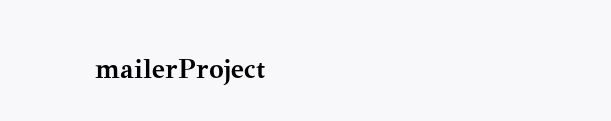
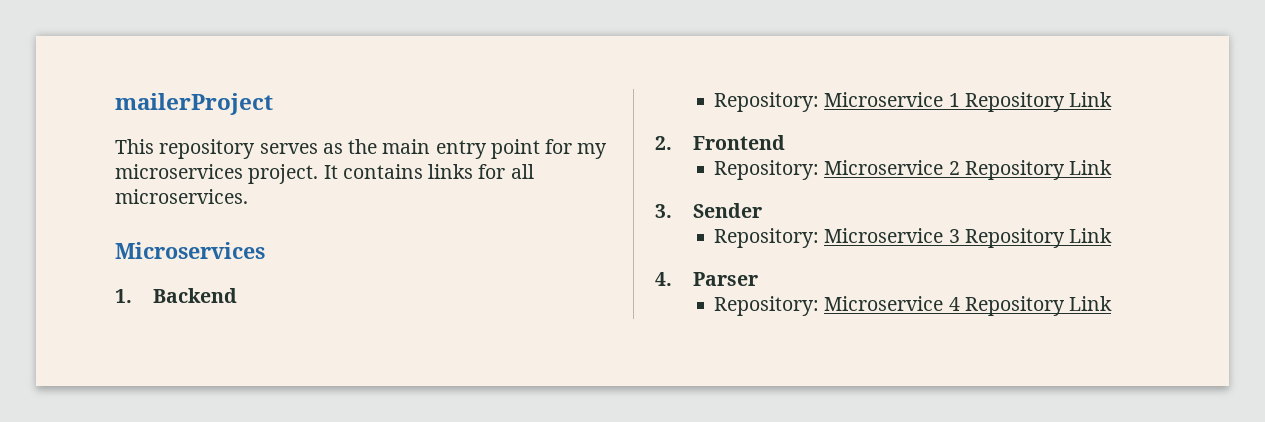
+ This repository serves as the main entry point for my microservices project. It contains links for all microservices.
+ Microservices
+ 1. Backend
+ Repository: Microservice 1 Repository Link
+ 2. Frontend
+ Repository: Microservice 2 Repository Link
+ 3. Sender
+ Repository: Microservice 3 Repository Link
+ 4. Parser
+ Repository: Microservice 4 Repository Link

